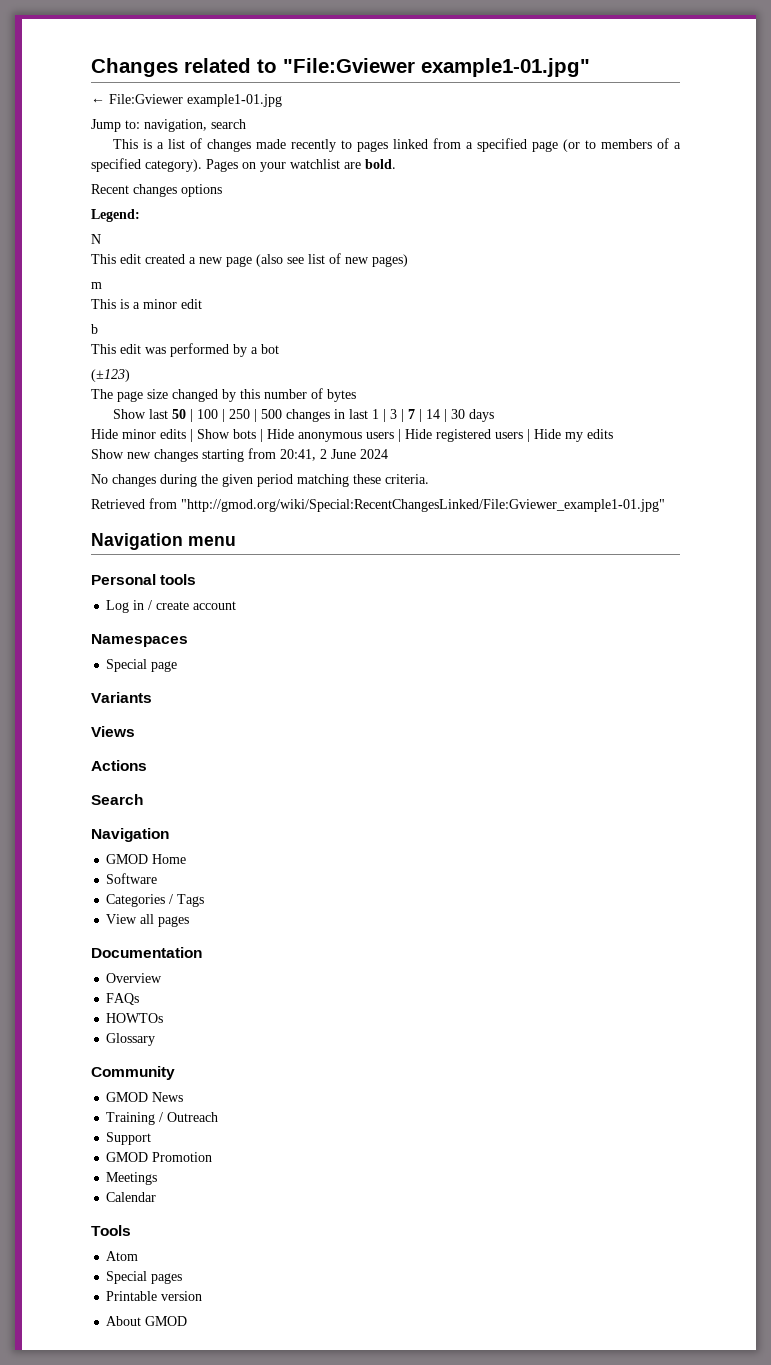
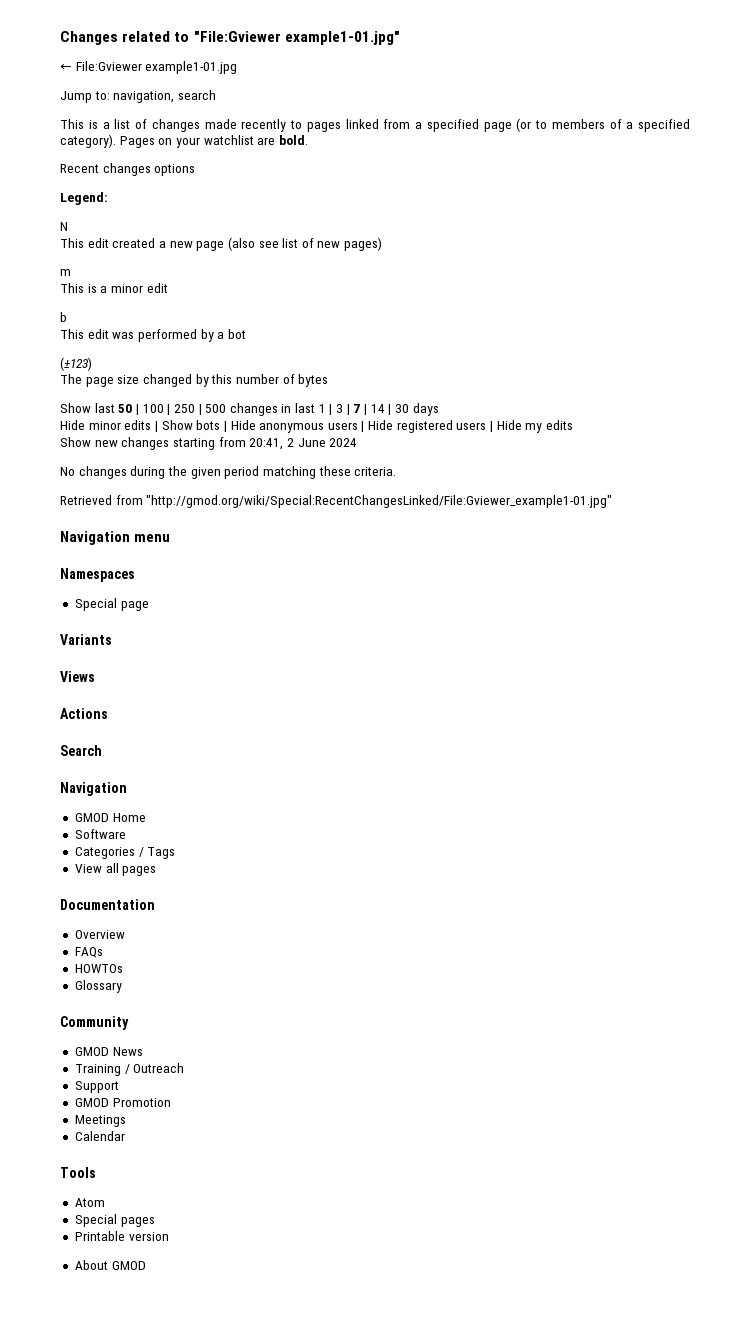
- Personal tools
- Log in / create account

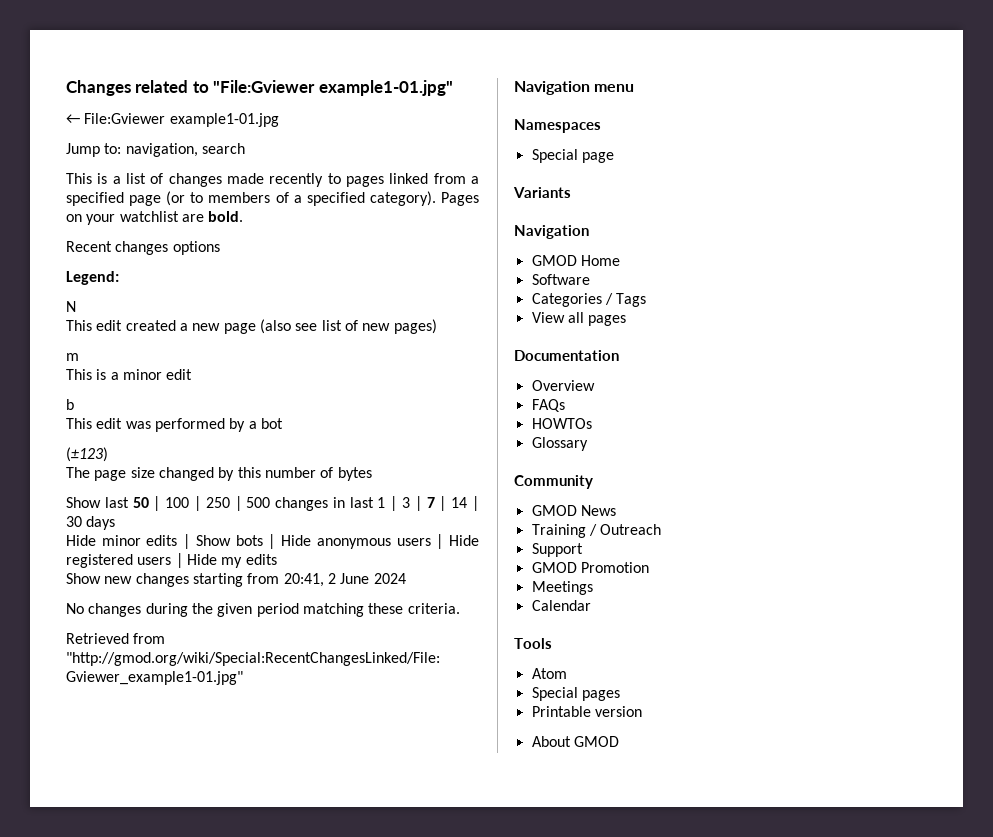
- Views
- Actions
- Search

